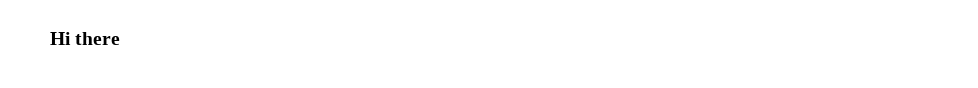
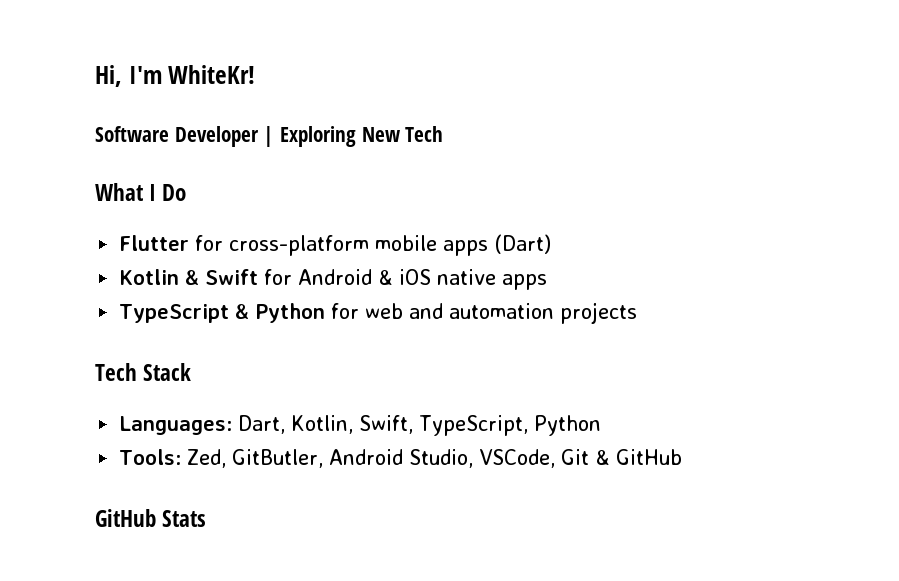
- Hi there
+ Hi, I'm WhiteKr!
+ Software Developer | Exploring New Tech
+ What I Do
+ Flutter for cross-platform mobile apps (Dart)
+ Kotlin & Swift for Android & iOS native apps
+ TypeScript & Python for web and automation projects
+ Tech Stack
+ Languages: Dart, Kotlin, Swift, TypeScript, Python
+ Tools: Zed, GitButler, Android Studio, VSCode, Git & GitHub
+ GitHub Stats

